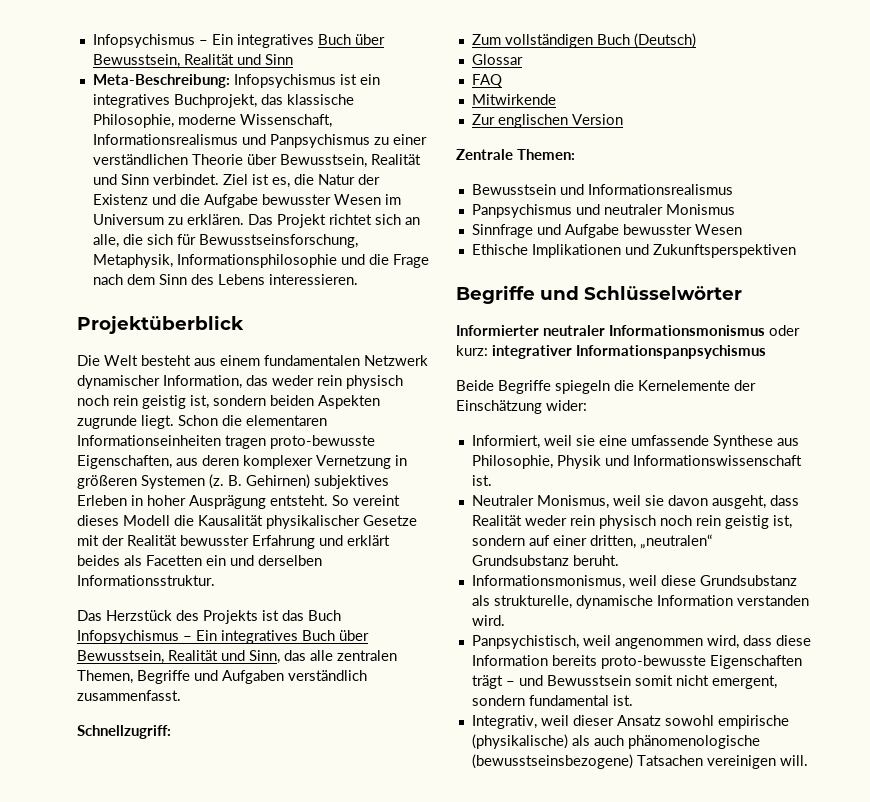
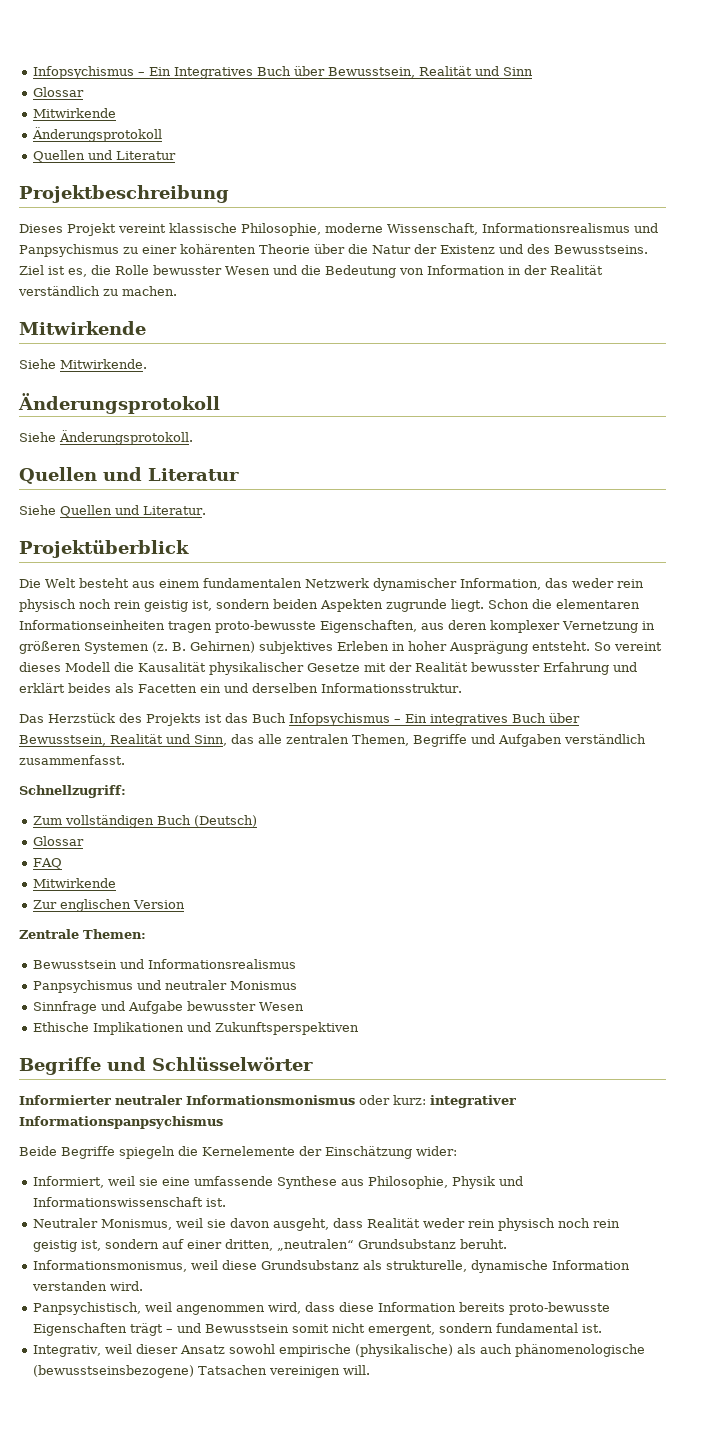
- Infopsychismus – Ein integratives Buch über Bewusstsein, Realität und Sinn
- Meta-Beschreibung: Infopsychismus ist ein integratives Buchprojekt, das klassische Philosophie, moderne Wissenschaft, Informationsrealismus und Panpsychismus zu einer verständlichen Theorie über Bewusstsein, Realität und Sinn verbindet. Ziel ist es, die Natur der Existenz und die Aufgabe bewusster Wesen im Universum zu erklären. Das Projekt richtet sich an alle, die sich für Bewusstseinsforschung, Metaphysik, Informationsphilosophie und die Frage nach dem Sinn des Lebens interessieren.
+ Infopsychismus – Ein Integratives Buch über Bewusstsein, Realität und Sinn
+ Glossar
+ Mitwirkende
+ Änderungsprotokoll
+ Quellen und Literatur
+ Projektbeschreibung
+ Dieses Projekt vereint klassische Philosophie, moderne Wissenschaft, Informationsrealismus und Panpsychismus zu einer kohärenten Theorie über die Natur der Existenz und des Bewusstseins. Ziel ist es, die Rolle bewusster Wesen und die Bedeutung von Information in der Realität verständlich zu machen.
+ Mitwirkende
+ Siehe Mitwirkende.
+ Änderungsprotokoll
+ Siehe Änderungsprotokoll.
+ Quellen und Literatur
+ Siehe Quellen und Literatur.

